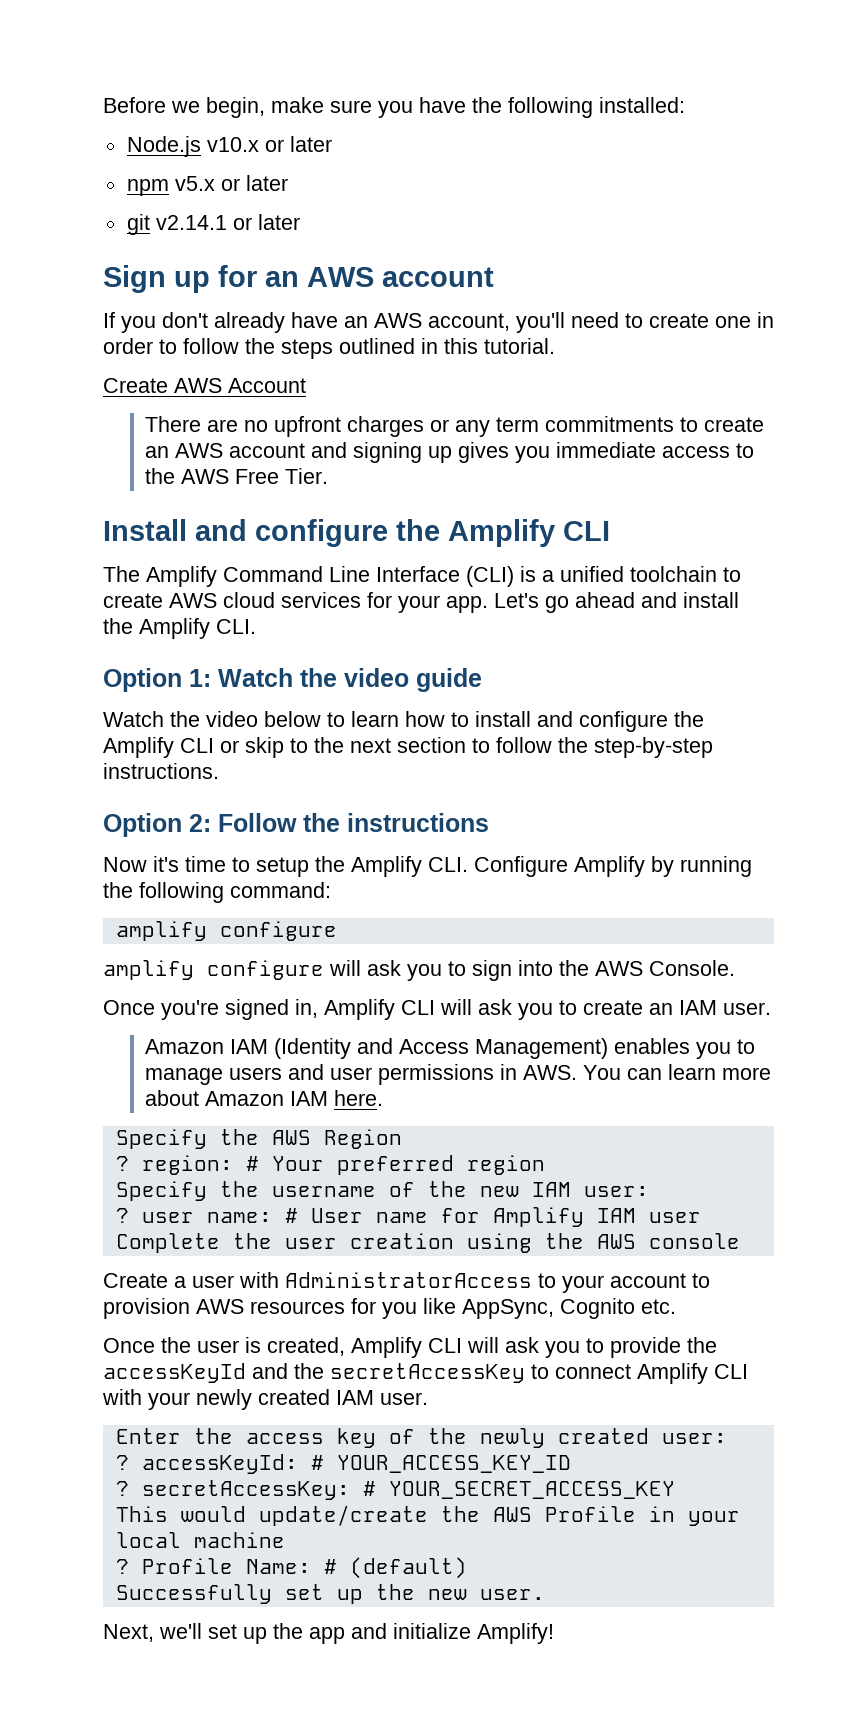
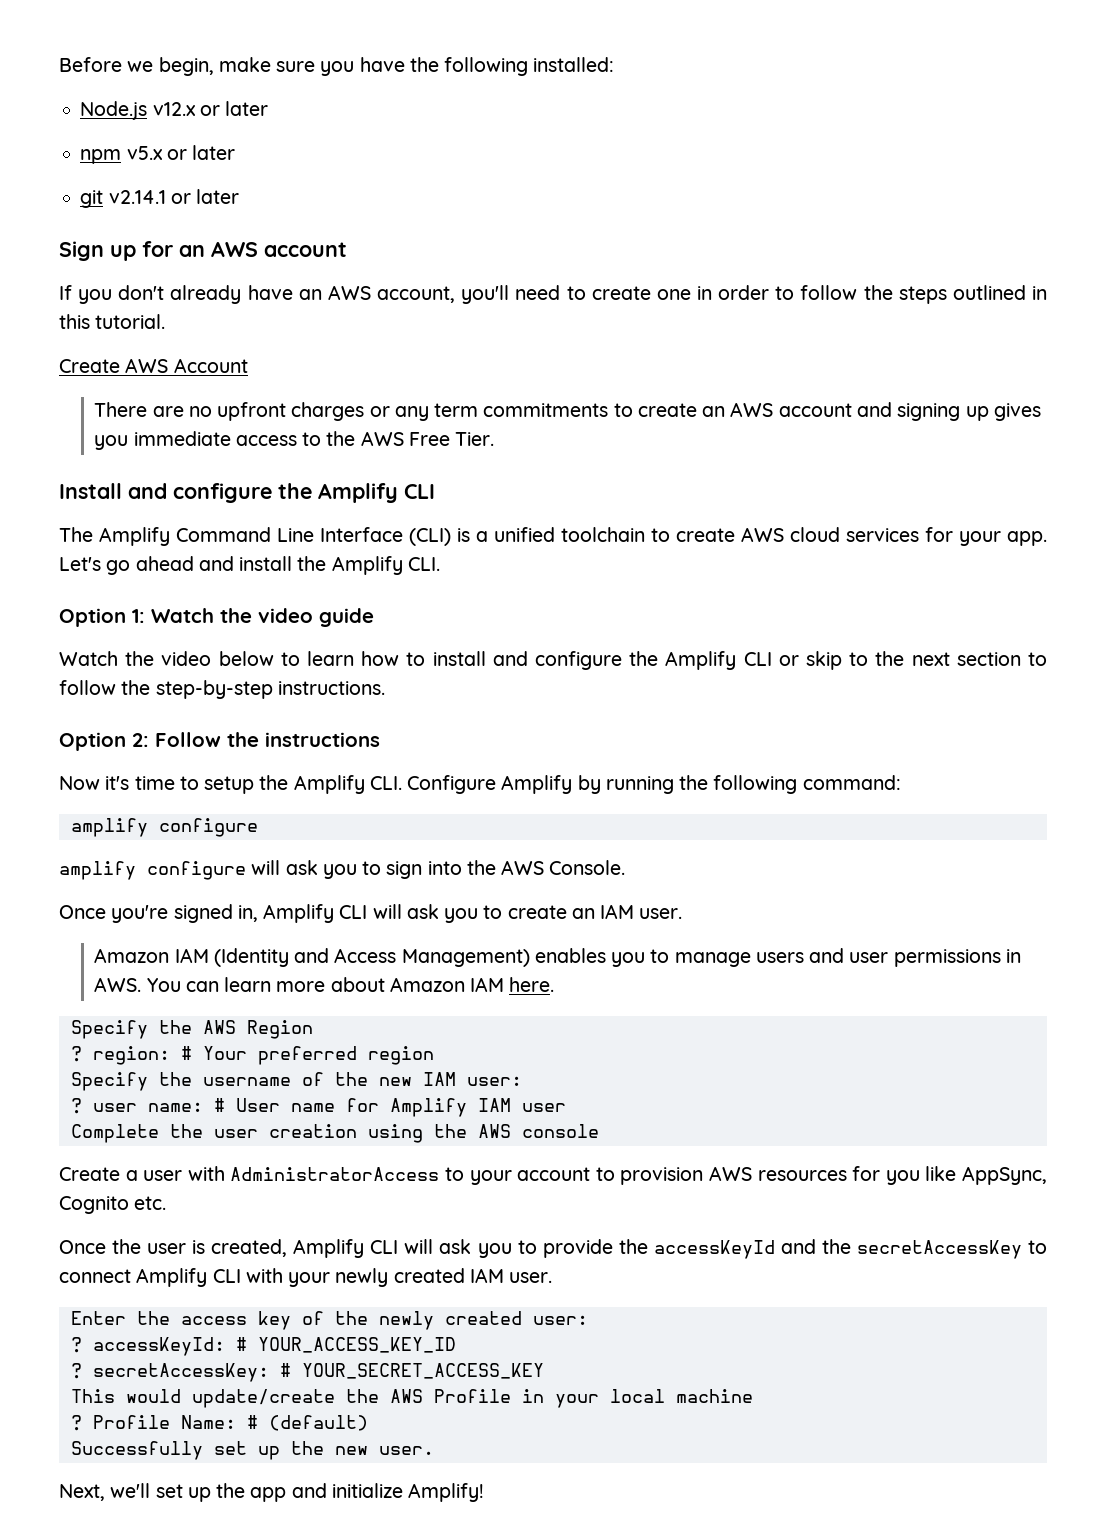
- Node.js v10.x or later
+ Node.js v12.x or later

